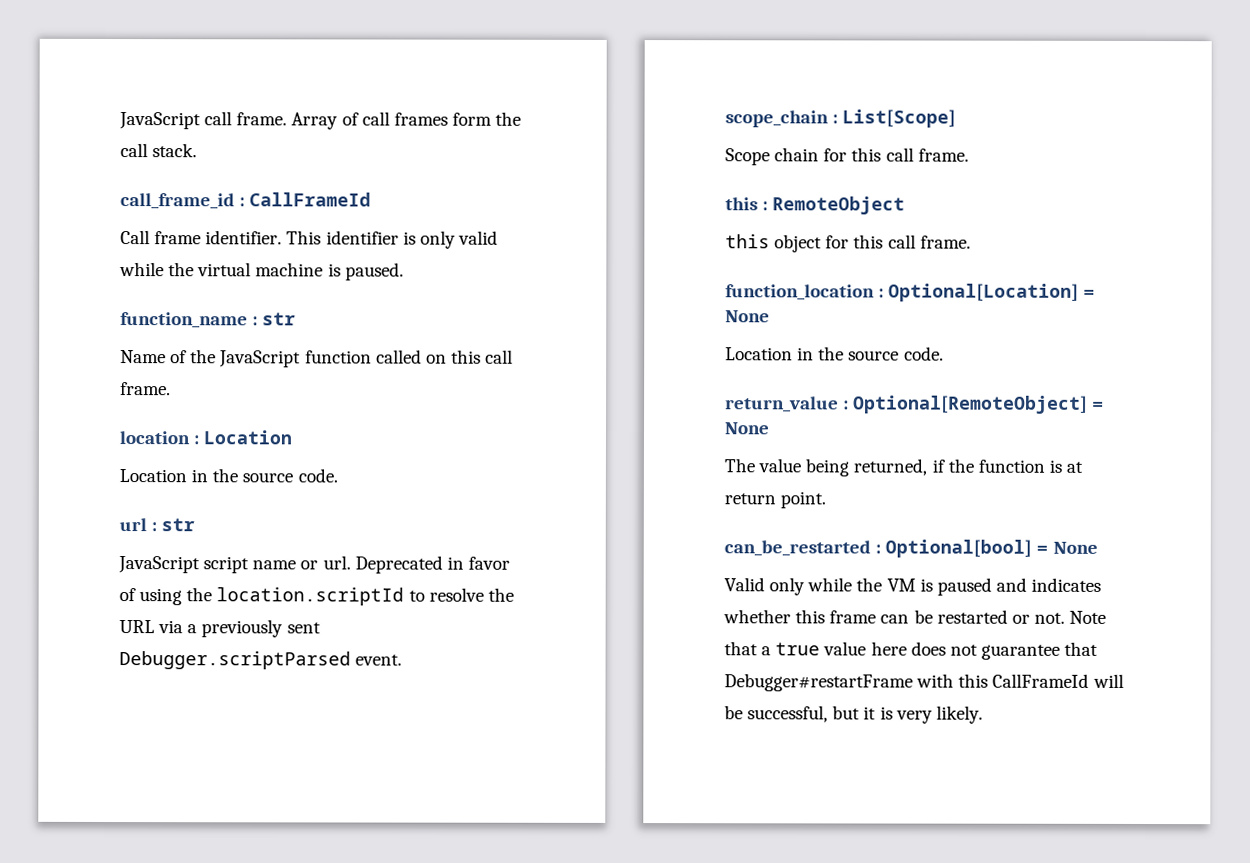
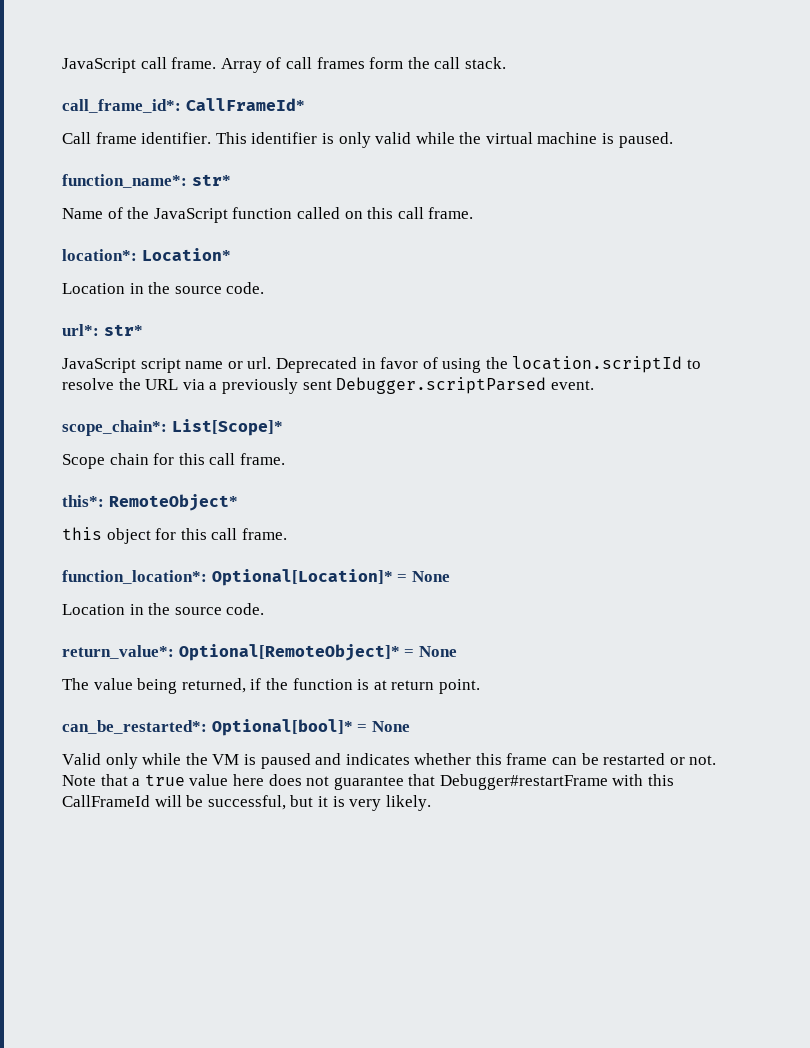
- call_frame_id : CallFrameId
+ call_frame_id*: CallFrameId*
- function_name : str
+ function_name*: str*
- location : Location
+ location*: Location*
  Location in the source code.
- url : str
+ url*: str*
- scope_chain : List[Scope]
+ scope_chain*: List[Scope]*
- this : RemoteObject
+ this*: RemoteObject*
- function_location : Optional[Location] = None
+ function_location*: Optional[Location]* = None
- return_value : Optional[RemoteObject] = None
+ return_value*: Optional[RemoteObject]* = None
- can_be_restarted : Optional[bool] = None
+ can_be_restarted*: Optional[bool]* = None

